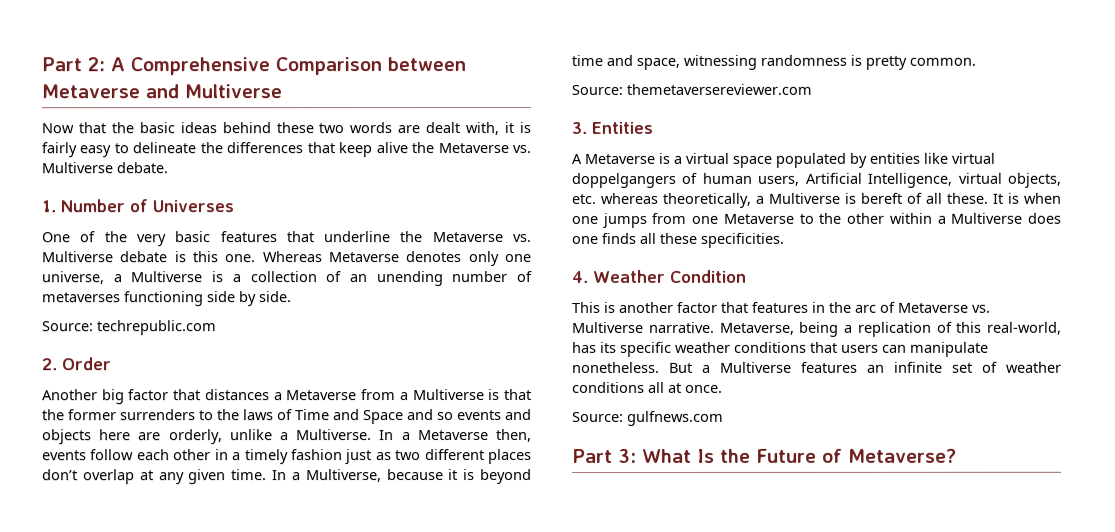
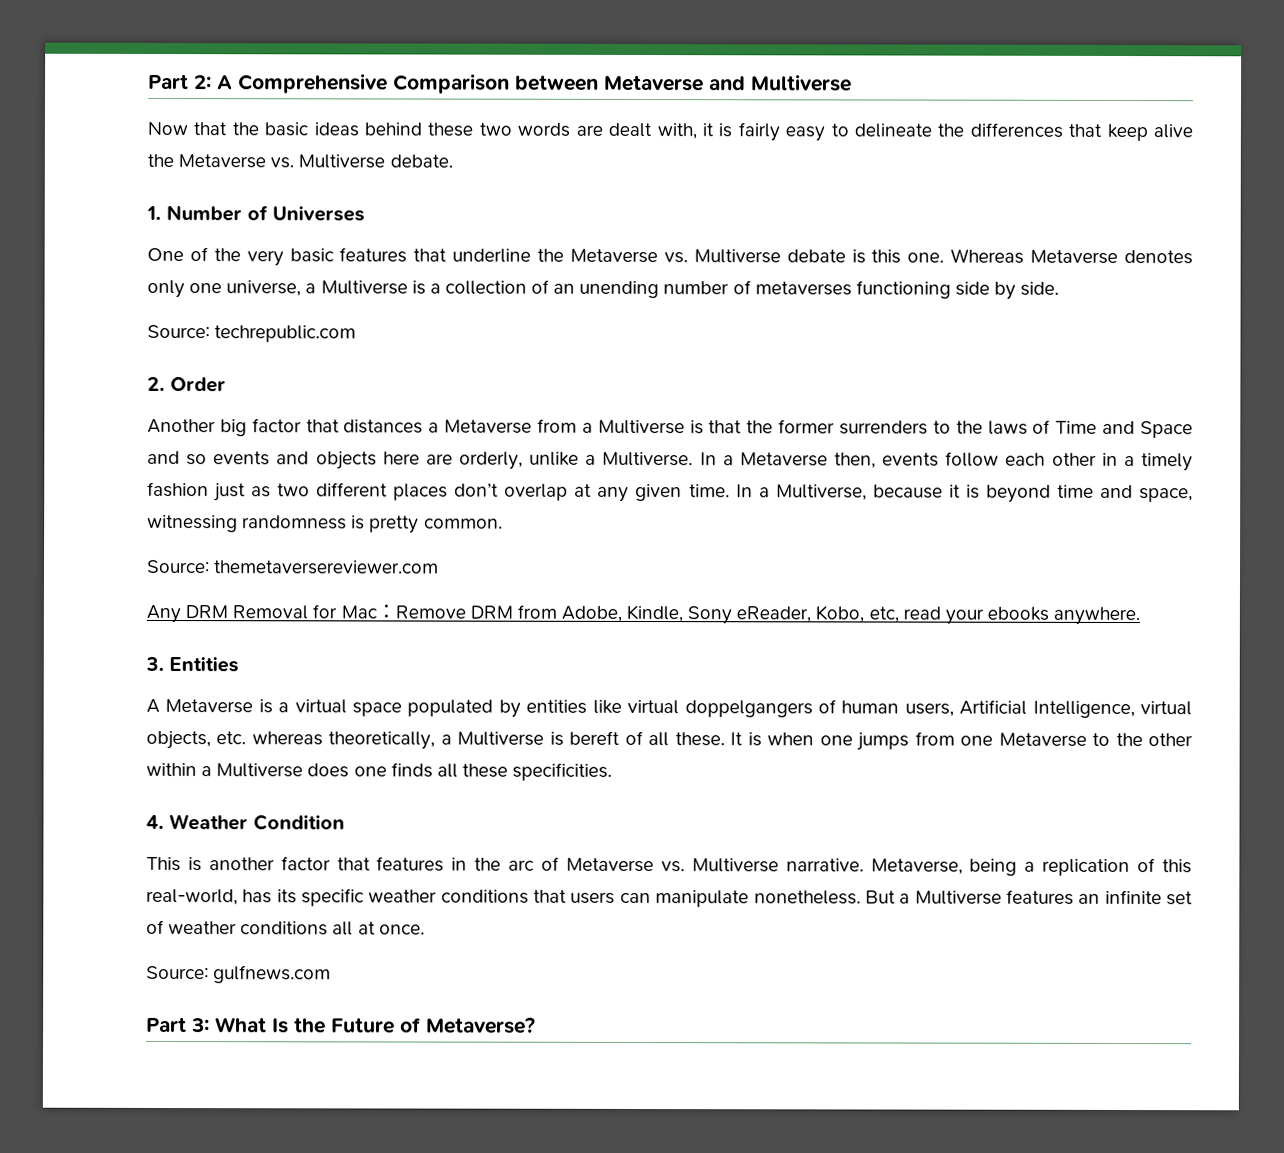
+ Any DRM Removal for Mac：Remove DRM from Adobe, Kindle, Sony eReader, Kobo, etc, read your ebooks anywhere.

